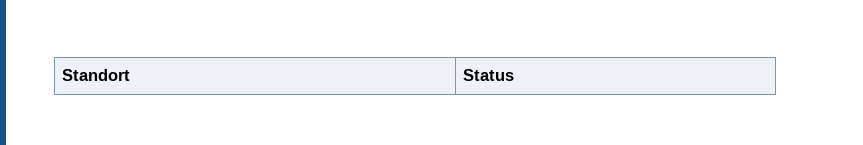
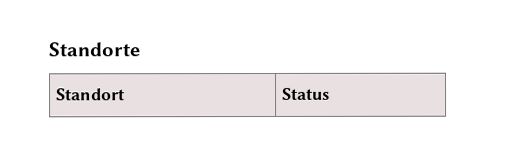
+ Standorte

